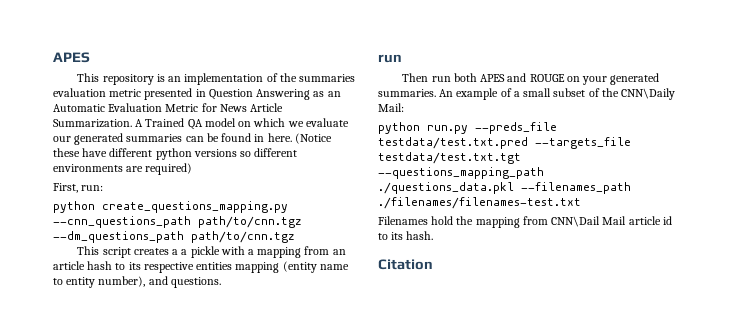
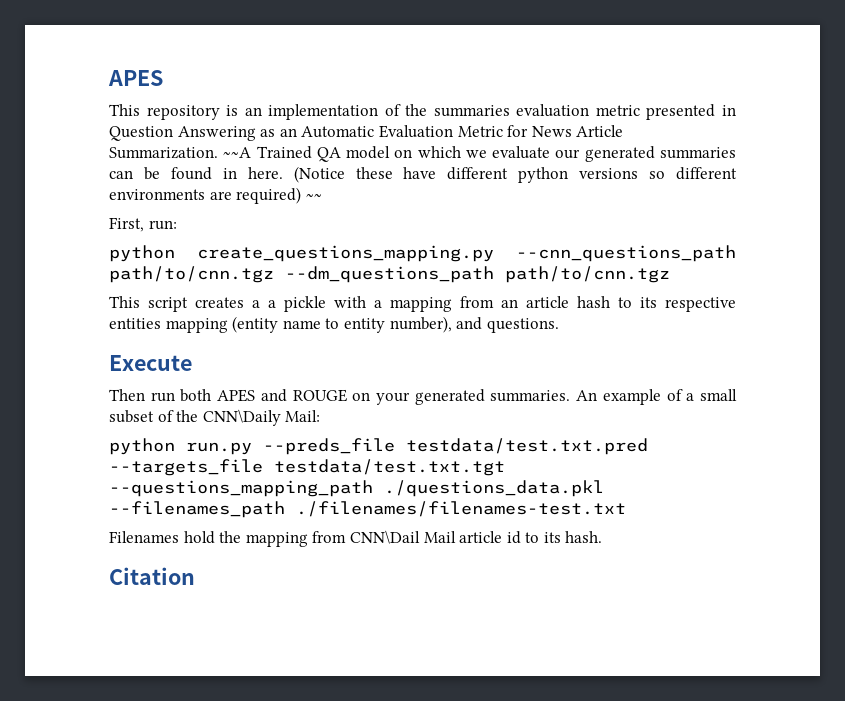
- A Trained QA model on which we evaluate our generated summaries can be found in here.
+ ~~A Trained QA model on which we evaluate our generated summaries can be found in here.
- (Notice these have different python versions so different environments are required)
+ (Notice these have different python versions so different environments are required) ~~
  This script creates a a pickle with a mapping from an article hash to its respective entities mapping (entity name to entity number), and questions.
- run
+ Execute

